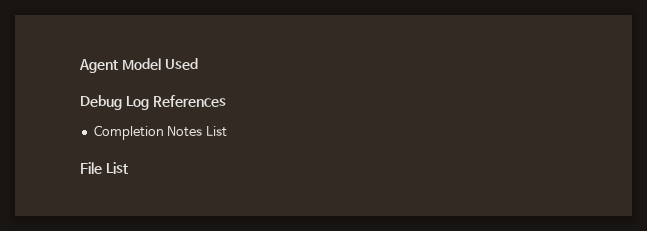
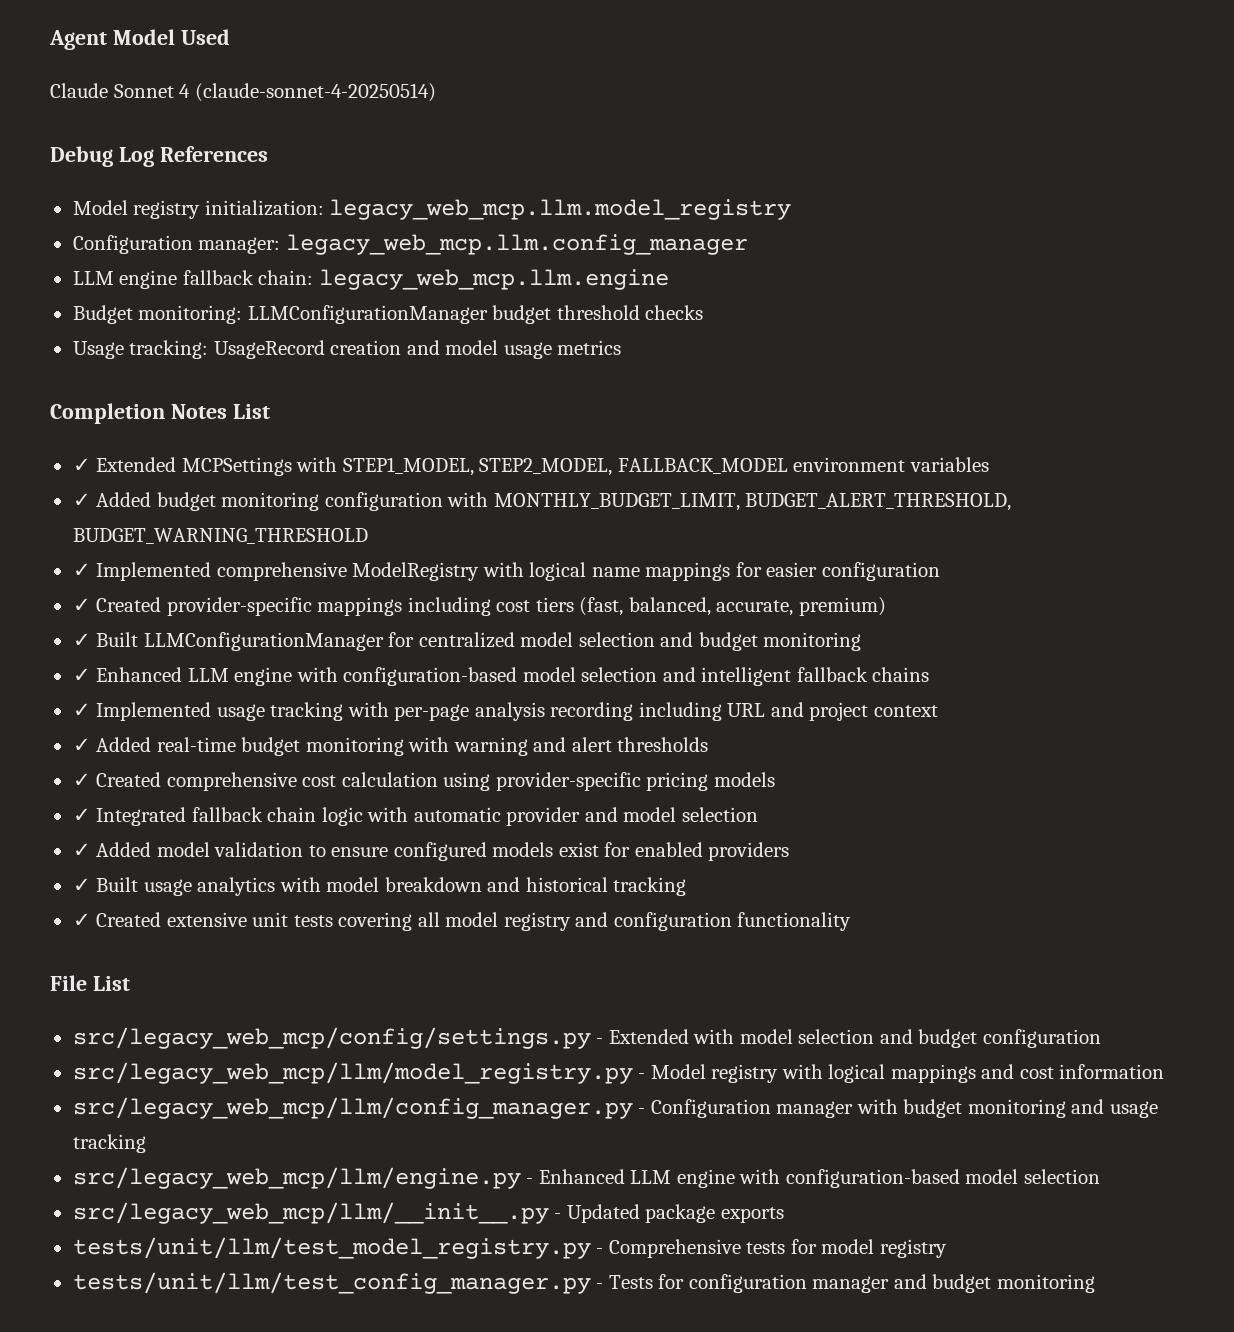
+ Claude Sonnet 4 (claude-sonnet-4-20250514)
+ Model registry initialization: legacy_web_mcp.llm.model_registry
+ Configuration manager: legacy_web_mcp.llm.config_manager
+ LLM engine fallback chain: legacy_web_mcp.llm.engine
+ Budget monitoring: LLMConfigurationManager budget threshold checks
+ Usage tracking: UsageRecord creation and model usage metrics
  Completion Notes List
+ ✓ Extended MCPSettings with STEP1_MODEL, STEP2_MODEL, FALLBACK_MODEL environment variables
+ ✓ Added budget monitoring configuration with MONTHLY_BUDGET_LIMIT, BUDGET_ALERT_THRESHOLD, BUDGET_WARNING_THRESHOLD
+ ✓ Implemented comprehensive ModelRegistry with logical name mappings for easier configuration
+ ✓ Created provider-specific mappings including cost tiers (fast, balanced, accurate, premium)
+ ✓ Built LLMConfigurationManager for centralized model selection and budget monitoring
+ ✓ Enhanced LLM engine with configuration-based model selection and intelligent fallback chains
+ ✓ Implemented usage tracking with per-page analysis recording including URL and project context
+ ✓ Added real-time budget monitoring with warning and alert thresholds
+ ✓ Created comprehensive cost calculation using provider-specific pricing models
+ ✓ Integrated fallback chain logic with automatic provider and model selection
+ ✓ Added model validation to ensure configured models exist for enabled providers
+ ✓ Built usage analytics with model breakdown and historical tracking
+ ✓ Created extensive unit tests covering all model registry and configuration functionality
  File List
+ src/legacy_web_mcp/config/settings.py - Extended with model selection and budget configuration
+ src/legacy_web_mcp/llm/model_registry.py - Model registry with logical mappings and cost information
+ src/legacy_web_mcp/llm/config_manager.py - Configuration manager with budget monitoring and usage tracking
+ src/legacy_web_mcp/llm/engine.py - Enhanced LLM engine with configuration-based model selection
+ src/legacy_web_mcp/llm/__init__.py - Updated package exports
+ tests/unit/llm/test_model_registry.py - Comprehensive tests for model registry
+ tests/unit/llm/test_config_manager.py - Tests for configuration manager and budget monitoring

